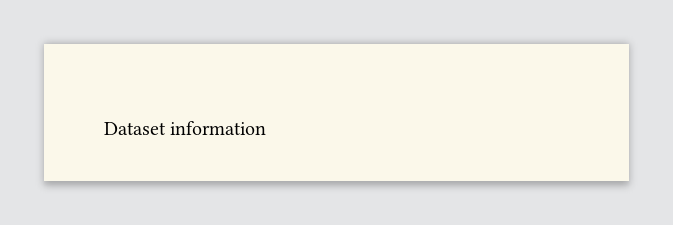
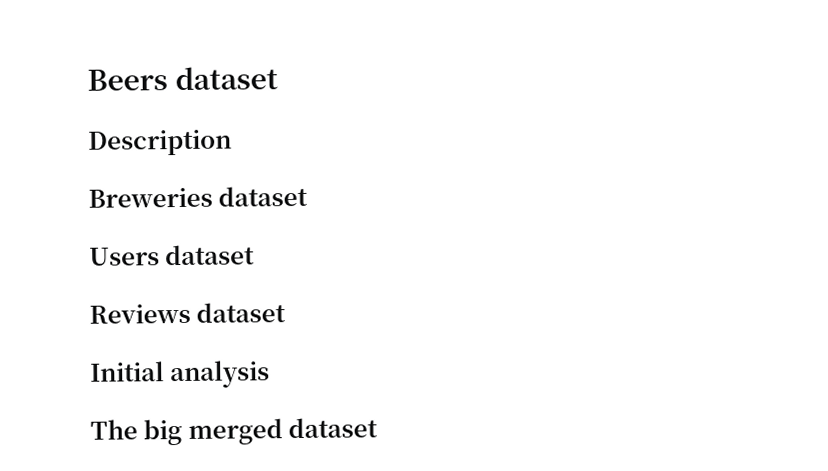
- Dataset information
+ Beers dataset
+ Description
+ Breweries dataset
+ Users dataset
+ Reviews dataset
+ Initial analysis
+ The big merged dataset

